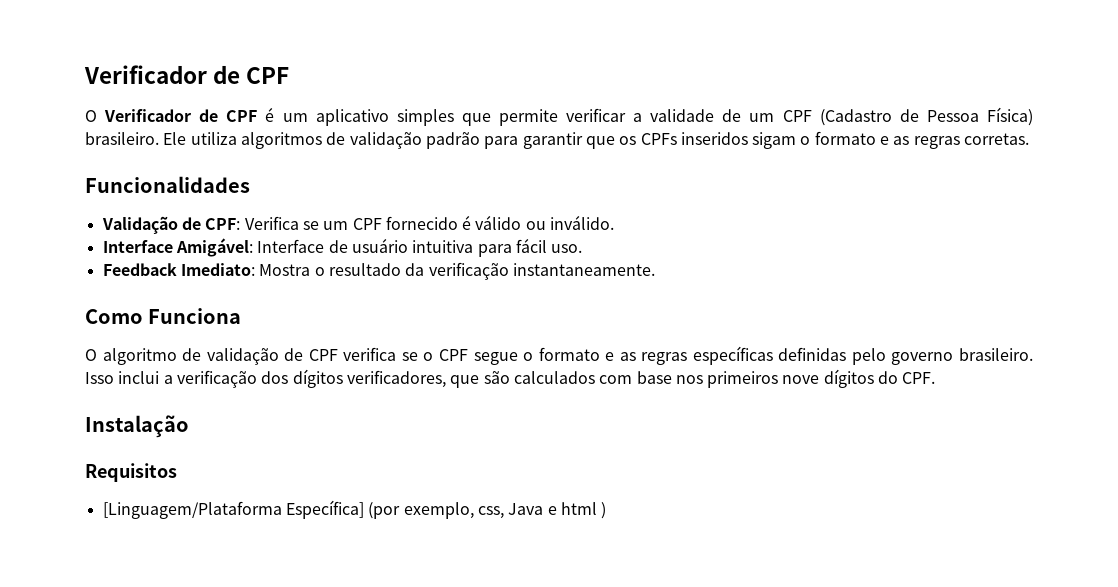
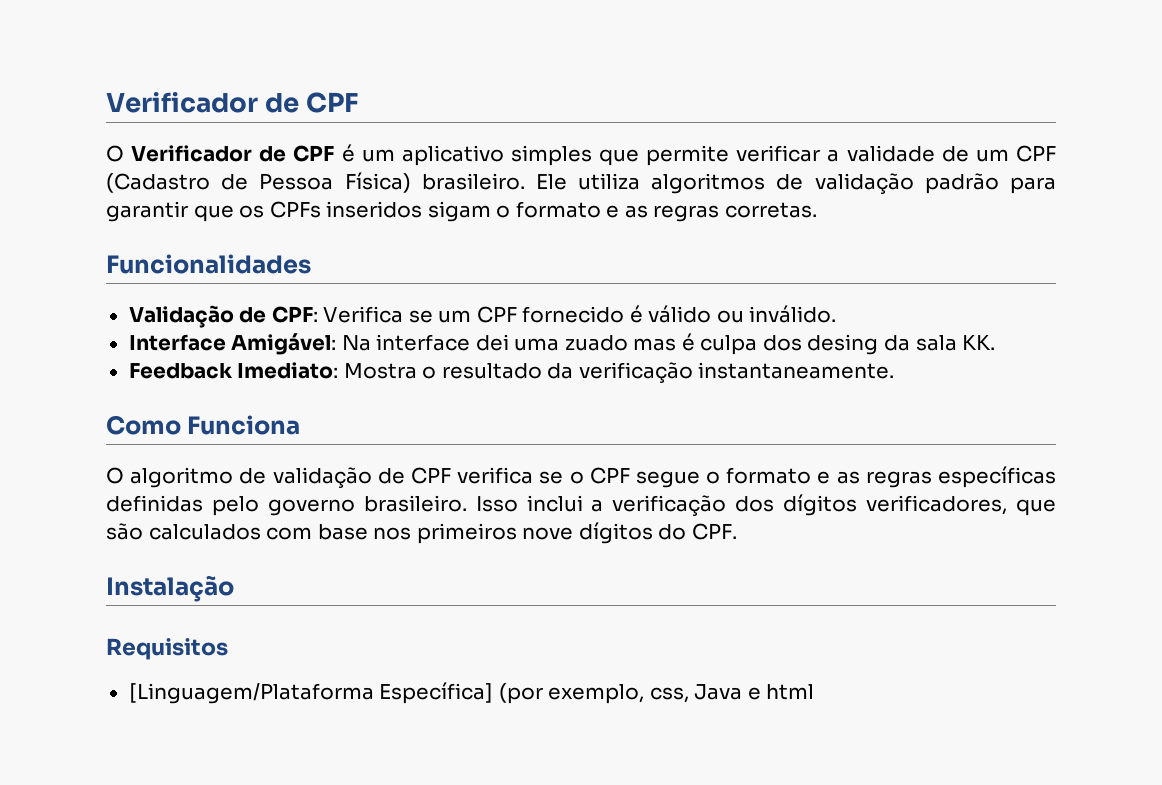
- Interface Amigável: Interface de usuário intuitiva para fácil uso.
+ Interface Amigável: Na interface dei uma zuado mas é culpa dos desing da sala KK.
- [Linguagem/Plataforma Específica] (por exemplo, css, Java e html )
+ [Linguagem/Plataforma Específica] (por exemplo, css, Java e html

